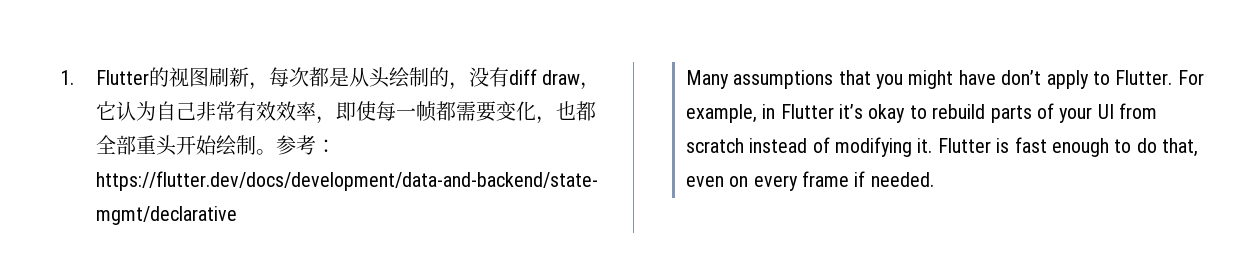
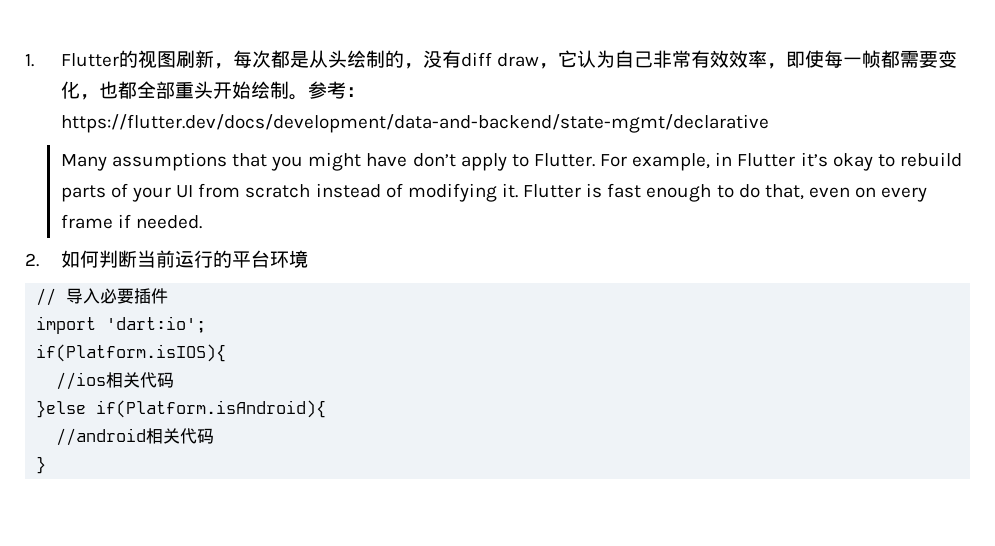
+ 2.如何判断当前运行的平台环境
+ // 导入必要插件
+ import 'dart:io';
+ if(Platform.isIOS){
+ //ios相关代码
+ }else if(Platform.isAndroid){
+ //android相关代码
+ }

